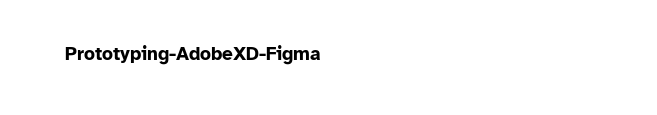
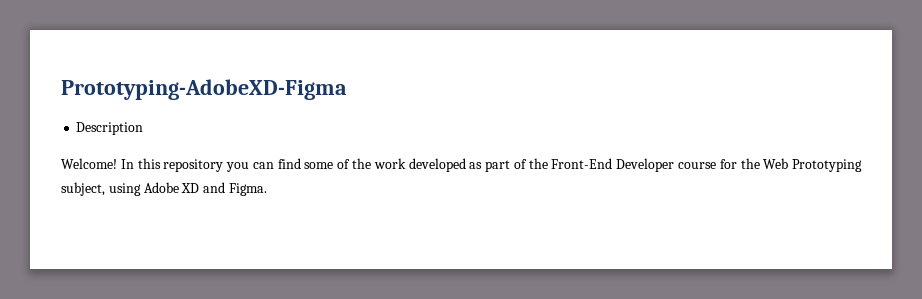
+ Description
+ Welcome! In this repository you can find some of the work developed as part of the Front-End Developer course for the Web Prototyping subject, using Adobe XD and Figma.

